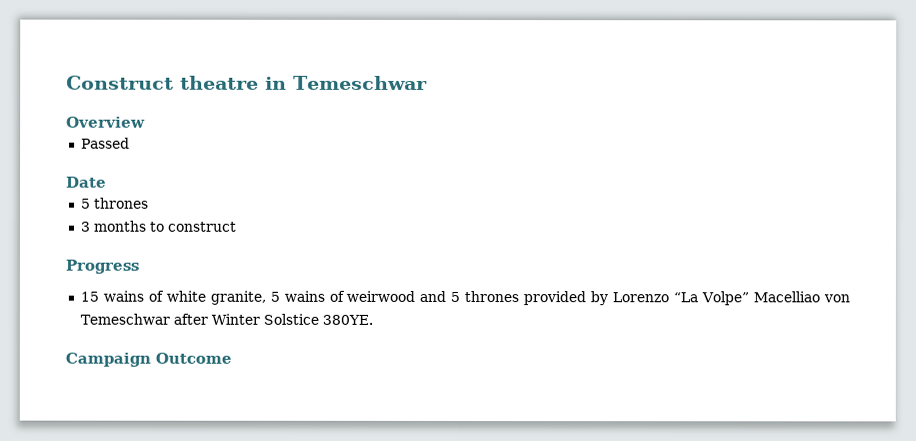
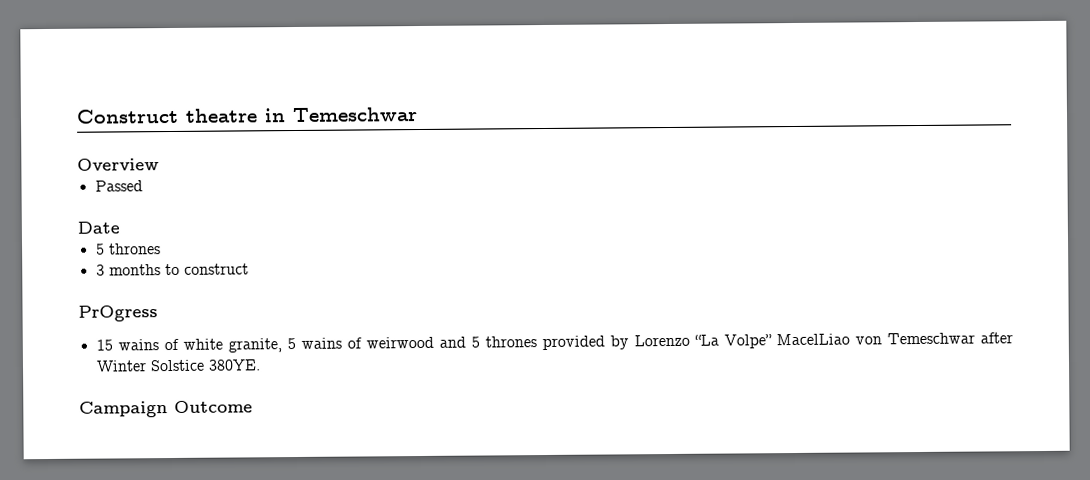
- Progress
+ PrOgress
- 15 wains of white granite, 5 wains of weirwood and 5 thrones provided by Lorenzo “La Volpe” Macelliao von Temeschwar after Winter Solstice 380YE.
+ 15 wains of white granite, 5 wains of weirwood and 5 thrones provided by Lorenzo “La Volpe” MacelLiao von Temeschwar after Winter Solstice 380YE.

